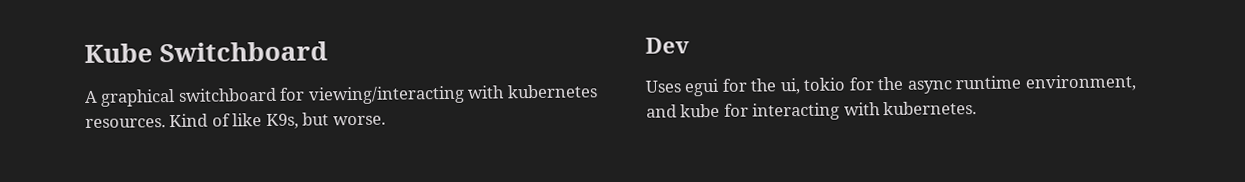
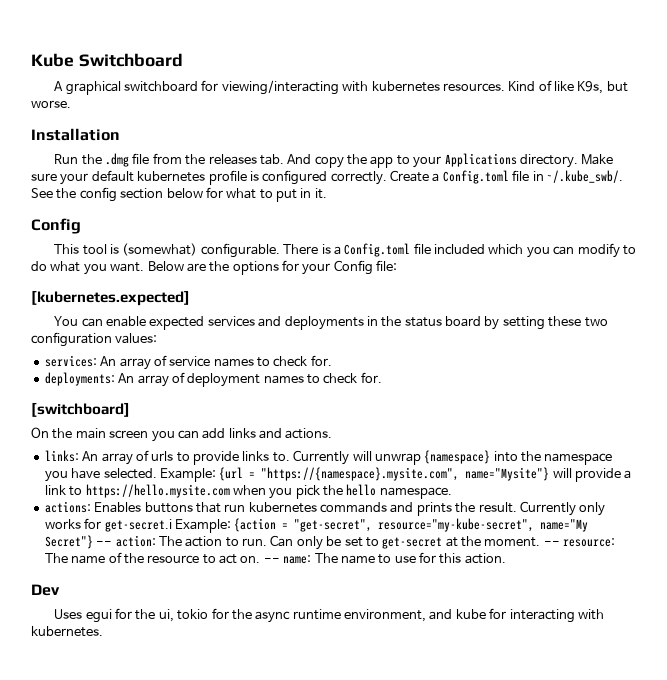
+ Installation
+ Run the .dmg file from the releases tab. And copy the app to your Applications directory. Make sure your default kubernetes profile is configured correctly. Create a Config.toml file in ~/.kube_swb/. See the config section below for what to put in it.
+ Config
+ This tool is (somewhat) configurable. There is a Config.toml file included which you can modify to do what you want. Below are the options for your Config file:
+ [kubernetes.expected]
+ You can enable expected services and deployments in the status board by setting these two configuration values:
+ services: An array of service names to check for.
+ deployments: An array of deployment names to check for.
+ [switchboard]
+ On the main screen you can add links and actions.
+ links: An array of urls to provide links to. Currently will unwrap {namespace} into the namespace you have selected. Example: {url = "https://{namespace}.mysite.com", name="Mysite"} will provide a link to https://hello.mysite.com when you pick the hello namespace.
+ actions: Enables buttons that run kubernetes commands and prints the result. Currently only works for get-secret.i Example: {action = "get-secret", resource="my-kube-secret", name="My Secret"} -- action: The action to run. Can only be set to get-secret at the moment. -- resource: The name of the resource to act on. -- name: The name to use for this action.

